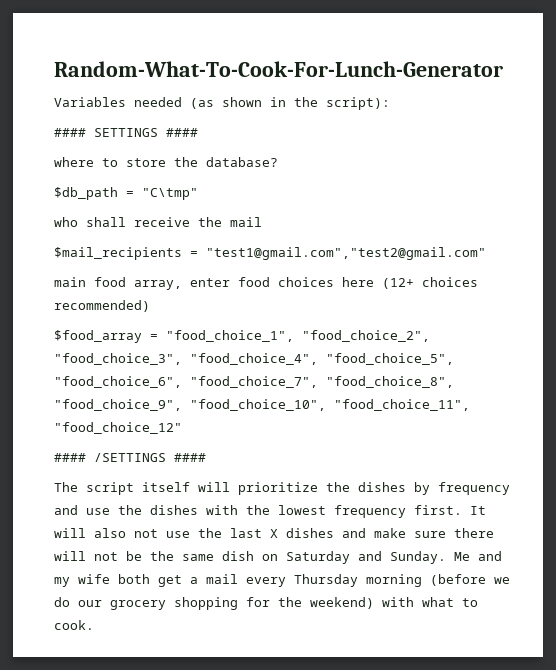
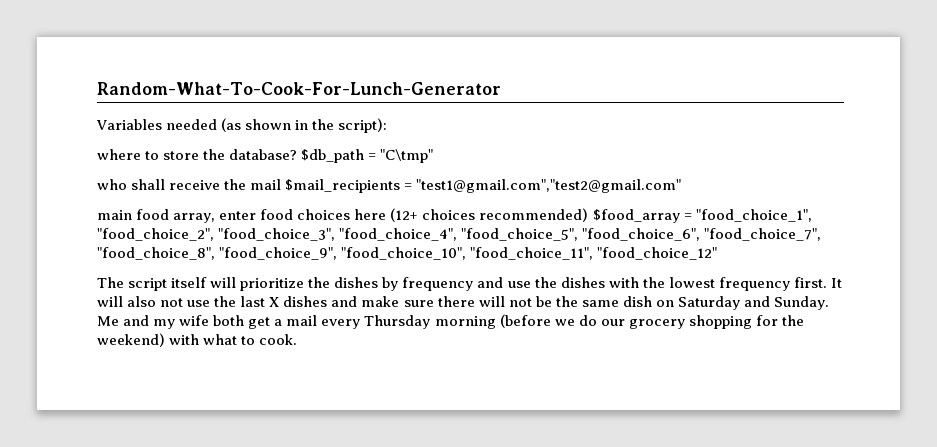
- #### SETTINGS ####
- where to store the database?
- $db_path = "C\tmp"
+ where to store the database? $db_path = "C\tmp"
- who shall receive the mail
- $mail_recipients = "test1@gmail.com","test2@gmail.com"
+ who shall receive the mail $mail_recipients = "test1@gmail.com","test2@gmail.com"
- main food array, enter food choices here (12+ choices recommended)
- $food_array = "food_choice_1", "food_choice_2", "food_choice_3", "food_choice_4", "food_choice_5", "food_choice_6", "food_choice_7", "food_choice_8", "food_choice_9", "food_choice_10", "food_choice_11", "food_choice_12"
+ main food array, enter food choices here (12+ choices recommended) $food_array = "food_choice_1", "food_choice_2", "food_choice_3", "food_choice_4", "food_choice_5", "food_choice_6", "food_choice_7", "food_choice_8", "food_choice_9", "food_choice_10", "food_choice_11", "food_choice_12"
- #### /SETTINGS ####

